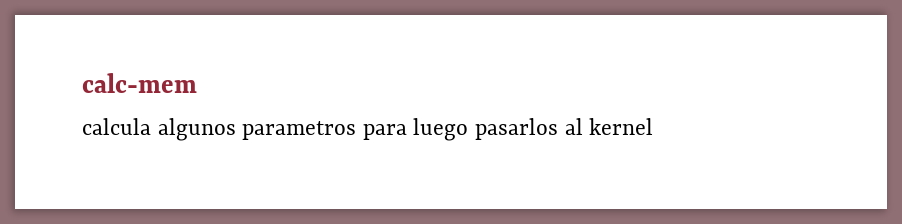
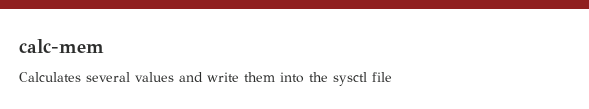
- calcula algunos parametros para luego pasarlos al kernel
+ Calculates several values and write them into the sysctl file

